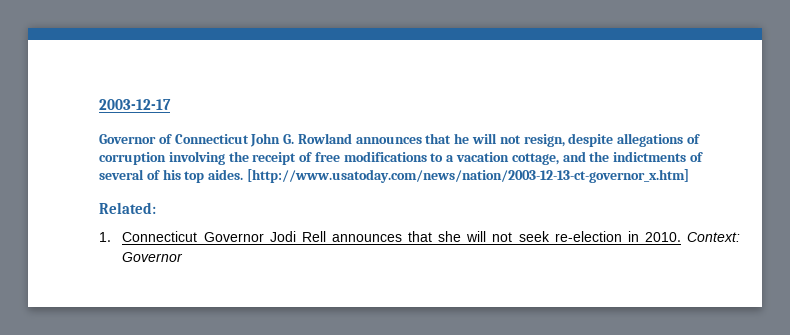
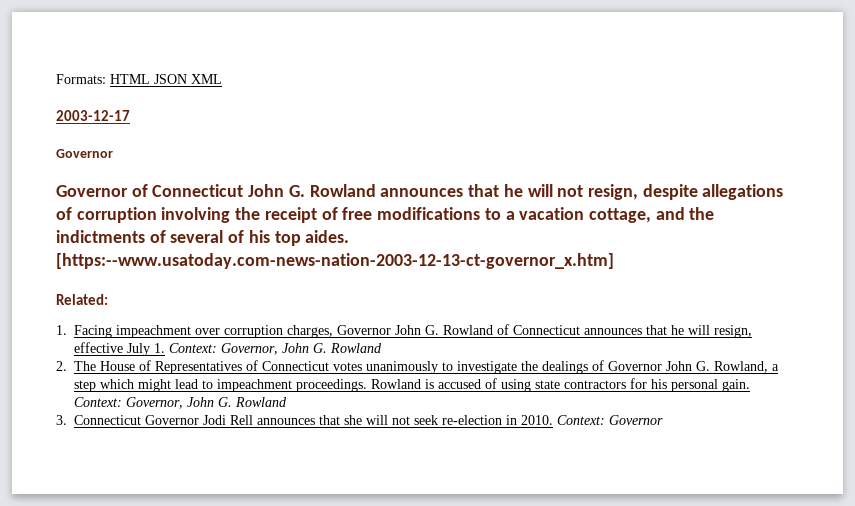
+ Formats: HTML JSON XML
  2003-12-17
+ Governor
- [http://www.usatoday.com/news/nation/2003-12-13-ct-governor_x.htm]
+ [https:--www.usatoday.com-news-nation-2003-12-13-ct-governor_x.htm]
- 1. Connecticut Governor Jodi Rell announces that she will not seek re-election in 2010.
+ 1. Facing impeachment over corruption charges, Governor John G. Rowland of Connecticut announces that he will resign, effective July 1. Context: Governor, John G. Rowland
+ 2. The House of Representatives of Connecticut votes unanimously to investigate the dealings of Governor John G. Rowland, a step which might lead to impeachment proceedings. Rowland is accused of using state contractors for his personal gain. Context: Governor, John G. Rowland
+ 3. Connecticut Governor Jodi Rell announces that she will not seek re-election in 2010.

